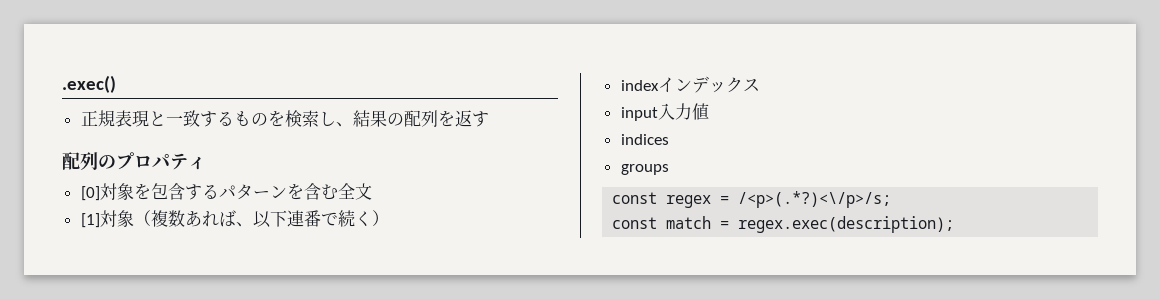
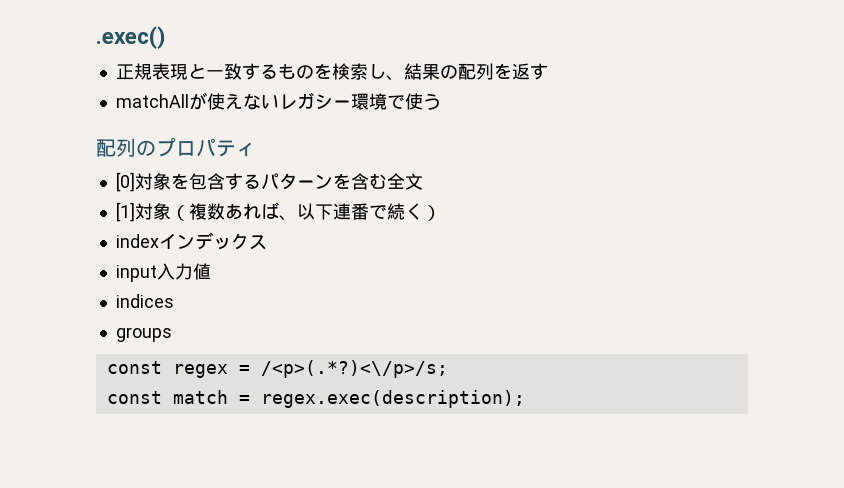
+ matchAllが使えないレガシー環境で使う

